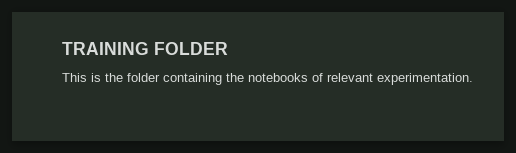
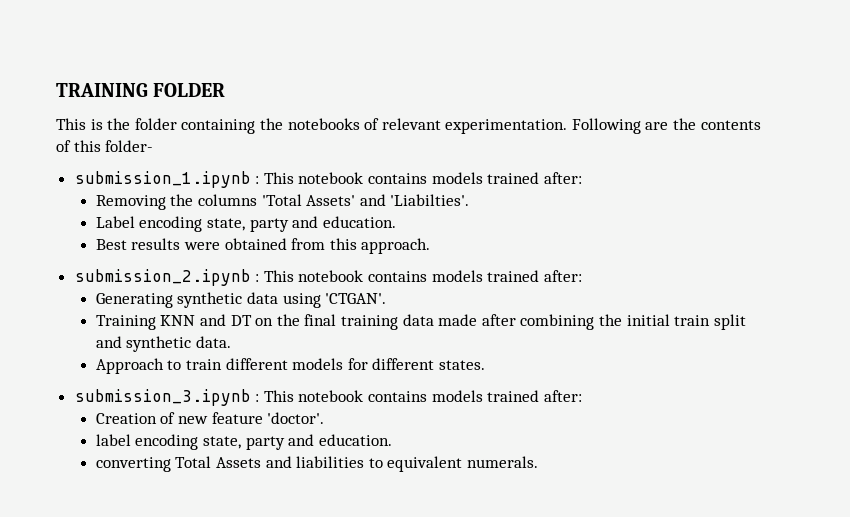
+ Following are the contents of this folder-
+ submission_1.ipynb : This notebook contains models trained after:
+ Removing the columns 'Total Assets' and 'Liabilties'.
+ Label encoding state, party and education.
+ Best results were obtained from this approach.
+ submission_2.ipynb : This notebook contains models trained after:
+ Generating synthetic data using 'CTGAN'.
+ Training KNN and DT on the final training data made after combining the initial train split and synthetic data.
+ Approach to train different models for different states.
+ submission_3.ipynb : This notebook contains models trained after:
+ Creation of new feature 'doctor'.
+ label encoding state, party and education.
+ converting Total Assets and liabilities to equivalent numerals.

